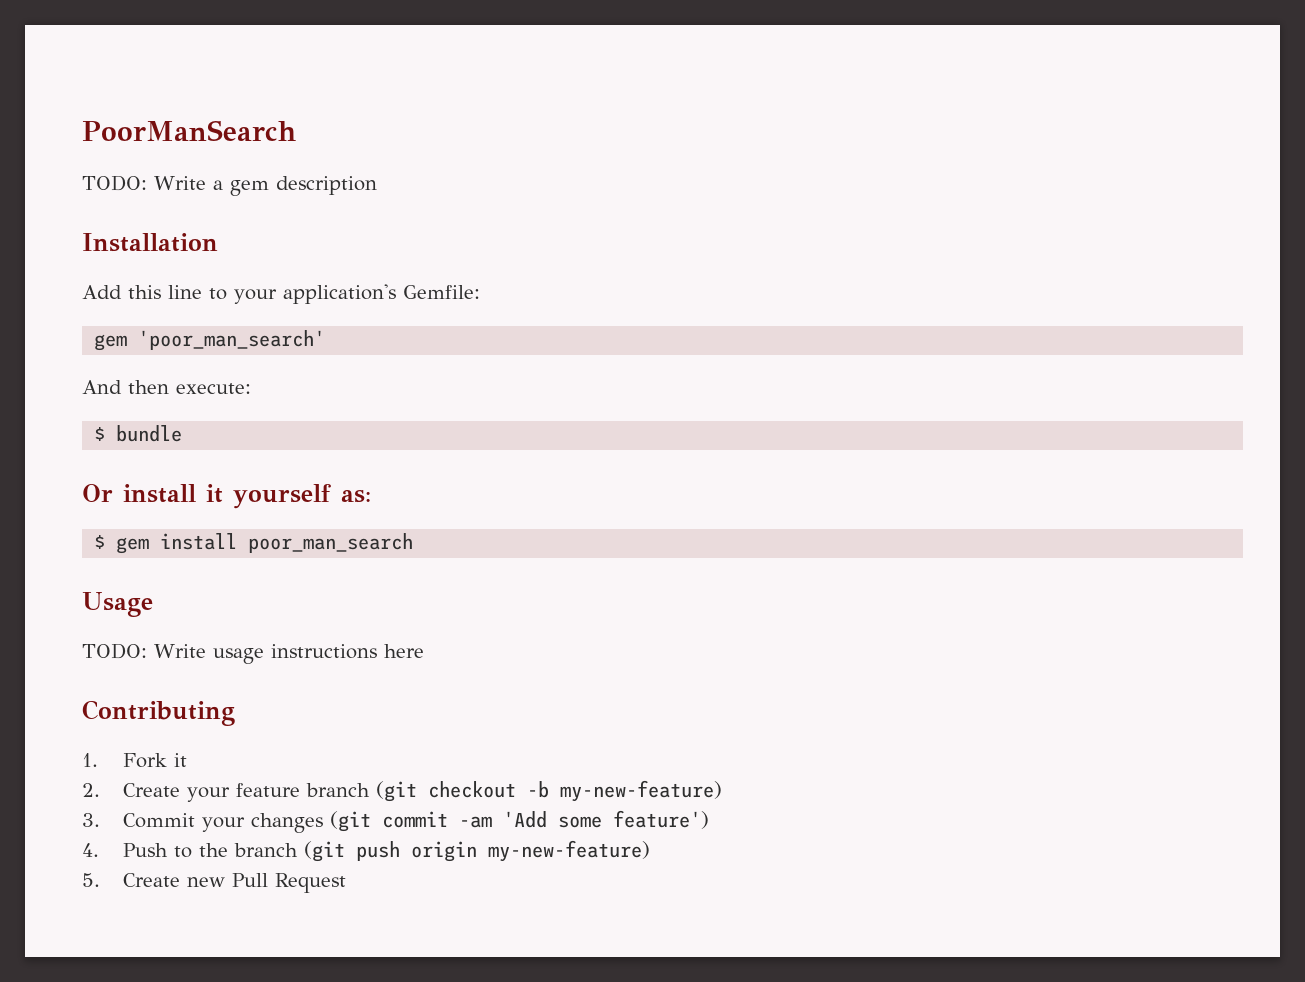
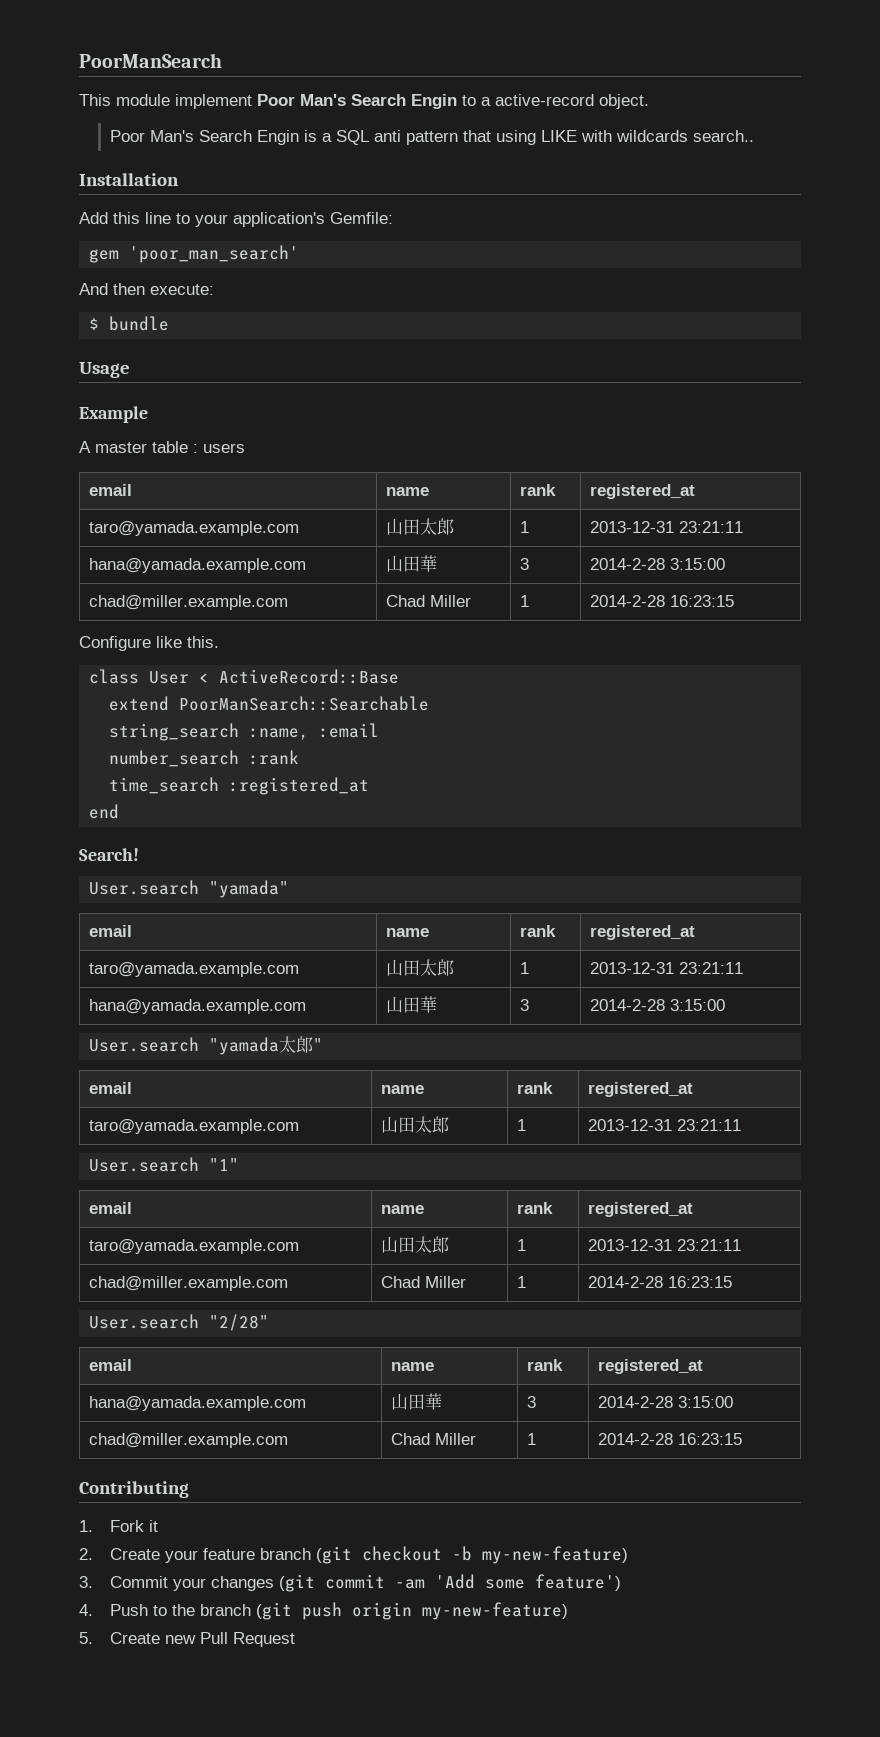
- TODO: Write a gem description
+ This module implement Poor Man's Search Engin to a active-record object.
+ Poor Man's Search Engin is a SQL anti pattern that using LIKE with wildcards search..
- Or install it yourself as:
- $ gem install poor_man_search
  Usage
- TODO: Write usage instructions here
+ Example
+ A master table : users
+ email | name | rank | registered_at
+ taro@yamada.example.com | 山田太郎 | 1 | 2013-12-31 23:21:11
+ hana@yamada.example.com | 山田華 | 3 | 2014-2-28 3:15:00
+ chad@miller.example.com | Chad Miller | 1 | 2014-2-28 16:23:15
+ Configure like this.
+ class User < ActiveRecord::Base
+ extend PoorManSearch::Searchable
+ string_search :name, :email
+ number_search :rank
+ time_search :registered_at
+ end
+ Search!
+ User.search "yamada"
+ email | name | rank | registered_at
+ taro@yamada.example.com | 山田太郎 | 1 | 2013-12-31 23:21:11
+ hana@yamada.example.com | 山田華 | 3 | 2014-2-28 3:15:00
+ User.search "yamada太郎"
+ email | name | rank | registered_at
+ taro@yamada.example.com | 山田太郎 | 1 | 2013-12-31 23:21:11
+ User.search "1"
+ email | name | rank | registered_at
+ taro@yamada.example.com | 山田太郎 | 1 | 2013-12-31 23:21:11
+ chad@miller.example.com | Chad Miller | 1 | 2014-2-28 16:23:15
+ User.search "2/28"
+ email | name | rank | registered_at
+ hana@yamada.example.com | 山田華 | 3 | 2014-2-28 3:15:00
+ chad@miller.example.com | Chad Miller | 1 | 2014-2-28 16:23:15

